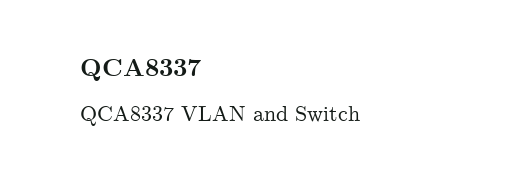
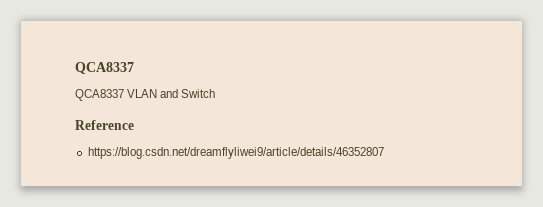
+ Reference
+ https://blog.csdn.net/dreamflyliwei9/article/details/46352807

